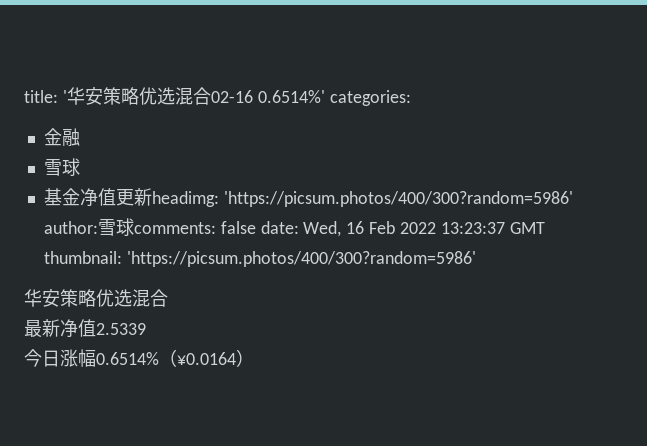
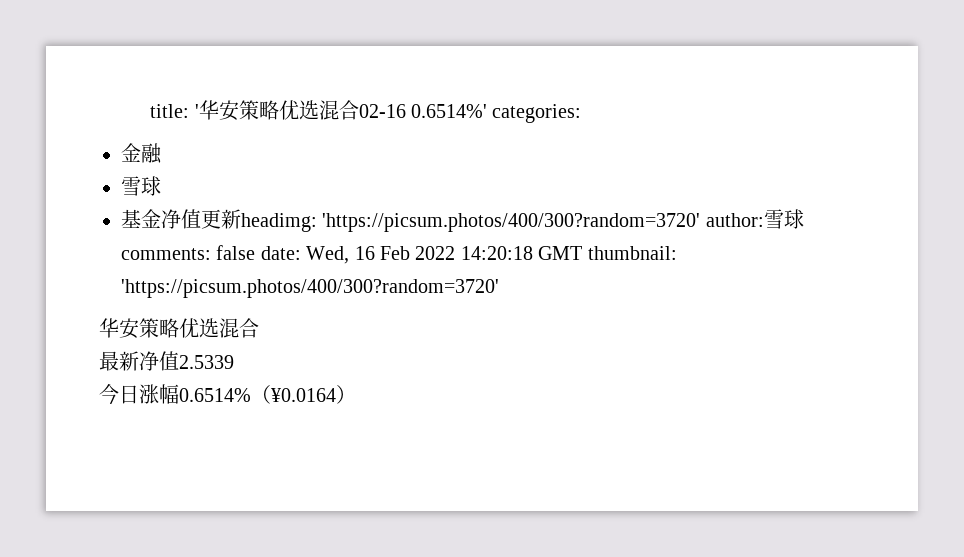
- 基金净值更新headimg: 'https://picsum.photos/400/300?random=5986' author:雪球comments: false date: Wed, 16 Feb 2022 13:23:37 GMT thumbnail: 'https://picsum.photos/400/300?random=5986'
+ 基金净值更新headimg: 'https://picsum.photos/400/300?random=3720' author:雪球comments: false date: Wed, 16 Feb 2022 14:20:18 GMT thumbnail: 'https://picsum.photos/400/300?random=3720'

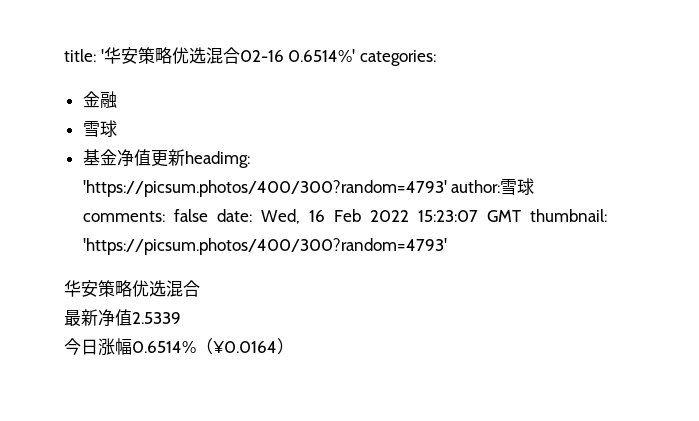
- 基金净值更新headimg: 'https://picsum.photos/400/300?random=3720' author:雪球comments: false date: Wed, 16 Feb 2022 14:20:18 GMT thumbnail: 'https://picsum.photos/400/300?random=3720'
+ 基金净值更新headimg: 'https://picsum.photos/400/300?random=4793' author:雪球comments: false date: Wed, 16 Feb 2022 15:23:07 GMT thumbnail: 'https://picsum.photos/400/300?random=4793'

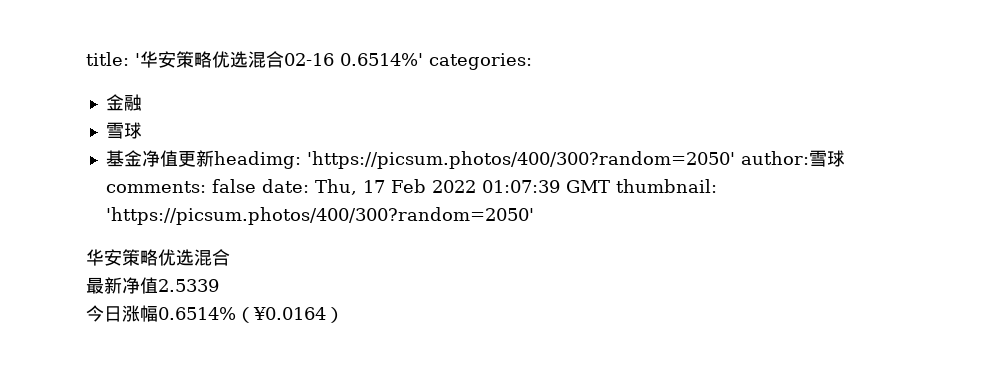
- 基金净值更新headimg: 'https://picsum.photos/400/300?random=4793' author:雪球comments: false date: Wed, 16 Feb 2022 15:23:07 GMT thumbnail: 'https://picsum.photos/400/300?random=4793'
+ 基金净值更新headimg: 'https://picsum.photos/400/300?random=2050' author:雪球comments: false date: Thu, 17 Feb 2022 01:07:39 GMT thumbnail: 'https://picsum.photos/400/300?random=2050'

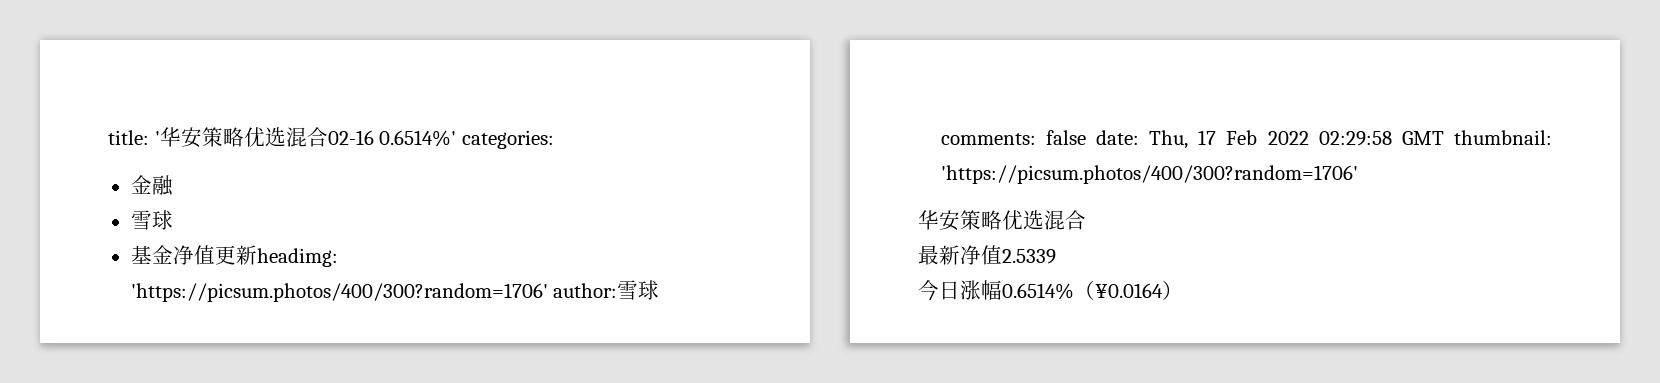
- 基金净值更新headimg: 'https://picsum.photos/400/300?random=2050' author:雪球comments: false date: Thu, 17 Feb 2022 01:07:39 GMT thumbnail: 'https://picsum.photos/400/300?random=2050'
+ 基金净值更新headimg: 'https://picsum.photos/400/300?random=1706' author:雪球comments: false date: Thu, 17 Feb 2022 02:29:58 GMT thumbnail: 'https://picsum.photos/400/300?random=1706'

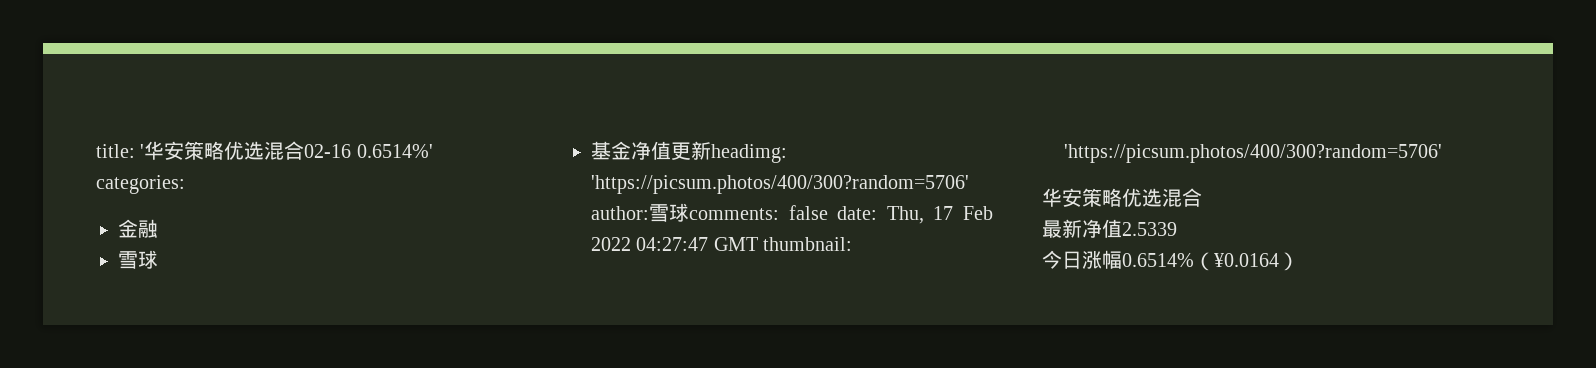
- 基金净值更新headimg: 'https://picsum.photos/400/300?random=1706' author:雪球comments: false date: Thu, 17 Feb 2022 02:29:58 GMT thumbnail: 'https://picsum.photos/400/300?random=1706'
+ 基金净值更新headimg: 'https://picsum.photos/400/300?random=5706' author:雪球comments: false date: Thu, 17 Feb 2022 04:27:47 GMT thumbnail: 'https://picsum.photos/400/300?random=5706'

